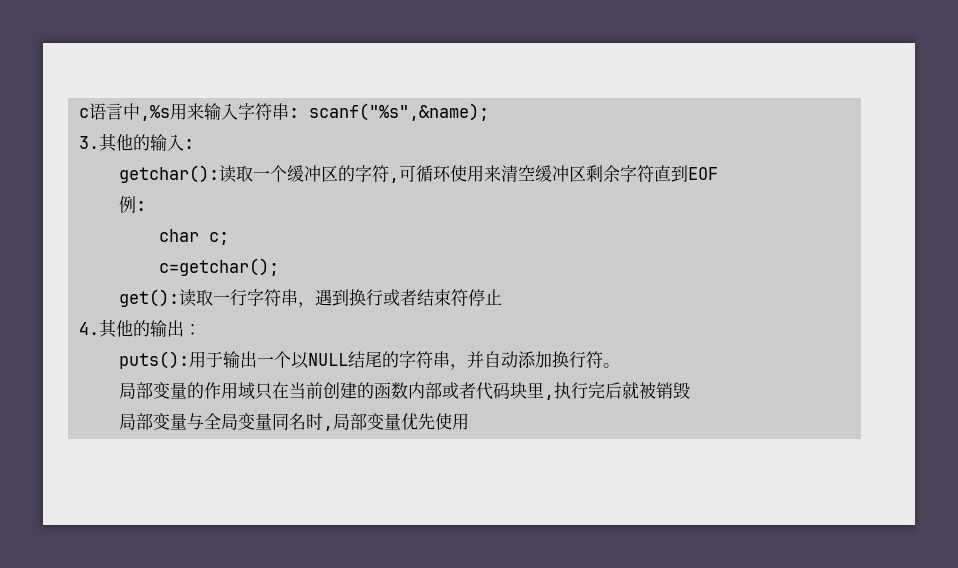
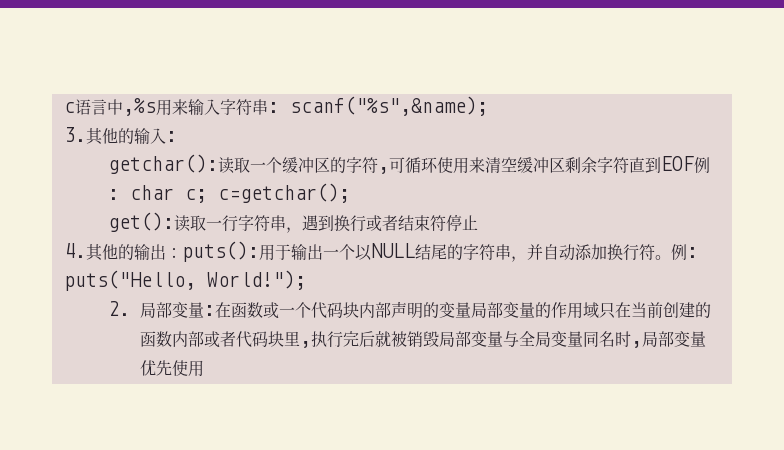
- getchar():读取一个缓冲区的字符,可循环使用来清空缓冲区剩余字符直到EOF
- 例:
- char c;
- c=getchar();
+ getchar():读取一个缓冲区的字符,可循环使用来清空缓冲区剩余字符直到EOF例: char c; c=getchar();
- 4.其他的输出：
- puts():用于输出一个以NULL结尾的字符串，并自动添加换行符。
- 局部变量的作用域只在当前创建的函数内部或者代码块里,执行完后就被销毁
- 局部变量与全局变量同名时,局部变量优先使用
+ 4.其他的输出：puts():用于输出一个以NULL结尾的字符串，并自动添加换行符。例: puts("Hello, World!");
+ 2.局部变量:在函数或一个代码块内部声明的变量局部变量的作用域只在当前创建的函数内部或者代码块里,执行完后就被销毁局部变量与全局变量同名时,局部变量优先使用

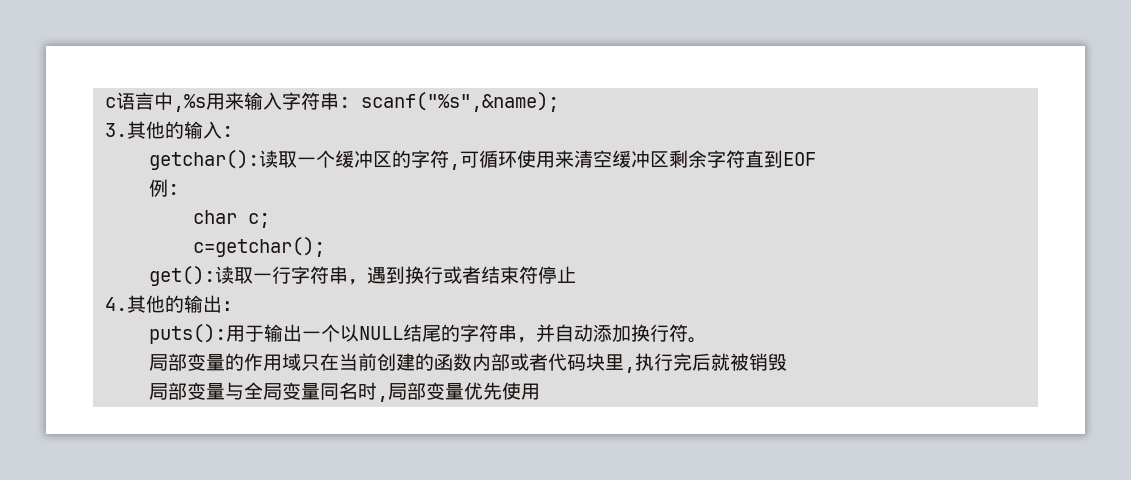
- getchar():读取一个缓冲区的字符,可循环使用来清空缓冲区剩余字符直到EOF例: char c; c=getchar();
+ getchar():读取一个缓冲区的字符,可循环使用来清空缓冲区剩余字符直到EOF
+ 例:
+ char c;
+ c=getchar();
- 4.其他的输出：puts():用于输出一个以NULL结尾的字符串，并自动添加换行符。例: puts("Hello, World!");
- 2.局部变量:在函数或一个代码块内部声明的变量局部变量的作用域只在当前创建的函数内部或者代码块里,执行完后就被销毁局部变量与全局变量同名时,局部变量优先使用
+ 4.其他的输出：
+ puts():用于输出一个以NULL结尾的字符串，并自动添加换行符。
+ 局部变量的作用域只在当前创建的函数内部或者代码块里,执行完后就被销毁
+ 局部变量与全局变量同名时,局部变量优先使用

